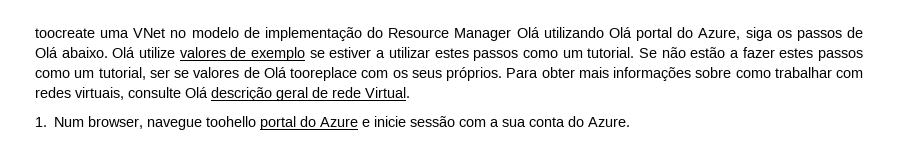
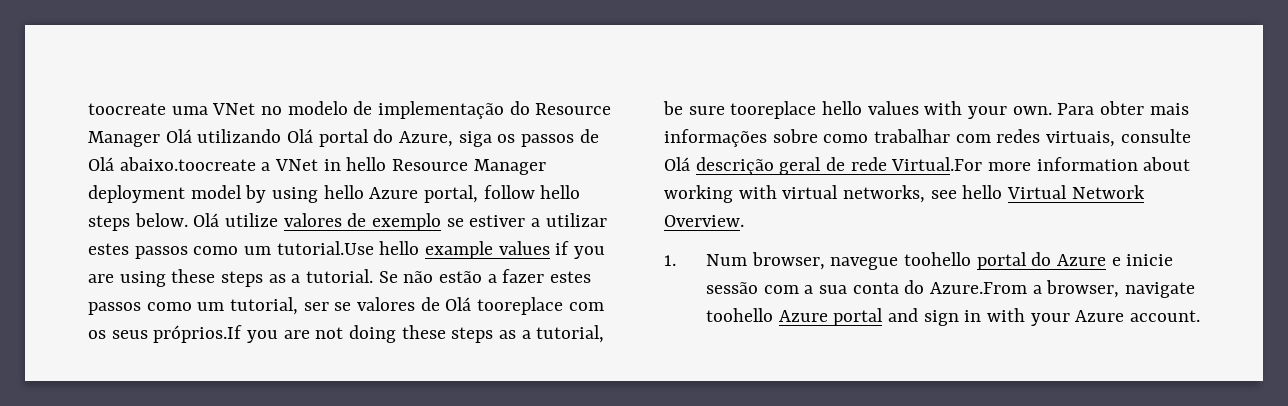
- toocreate uma VNet no modelo de implementação do Resource Manager Olá utilizando Olá portal do Azure, siga os passos de Olá abaixo.
+ toocreate uma VNet no modelo de implementação do Resource Manager Olá utilizando Olá portal do Azure, siga os passos de Olá abaixo.toocreate a VNet in hello Resource Manager deployment model by using hello Azure portal, follow hello steps below.
- Olá utilize valores de exemplo se estiver a utilizar estes passos como um tutorial.
+ Olá utilize valores de exemplo se estiver a utilizar estes passos como um tutorial.Use hello example values if you are using these steps as a tutorial.
- Se não estão a fazer estes passos como um tutorial, ser se valores de Olá tooreplace com os seus próprios.
+ Se não estão a fazer estes passos como um tutorial, ser se valores de Olá tooreplace com os seus próprios.If you are not doing these steps as a tutorial, be sure tooreplace hello values with your own.
- Para obter mais informações sobre como trabalhar com redes virtuais, consulte Olá descrição geral de rede Virtual.
+ Para obter mais informações sobre como trabalhar com redes virtuais, consulte Olá descrição geral de rede Virtual.For more information about working with virtual networks, see hello Virtual Network Overview.
- 1. Num browser, navegue toohello portal do Azure e inicie sessão com a sua conta do Azure.
+ 1. Num browser, navegue toohello portal do Azure e inicie sessão com a sua conta do Azure.From a browser, navigate toohello Azure portal and sign in with your Azure account.

